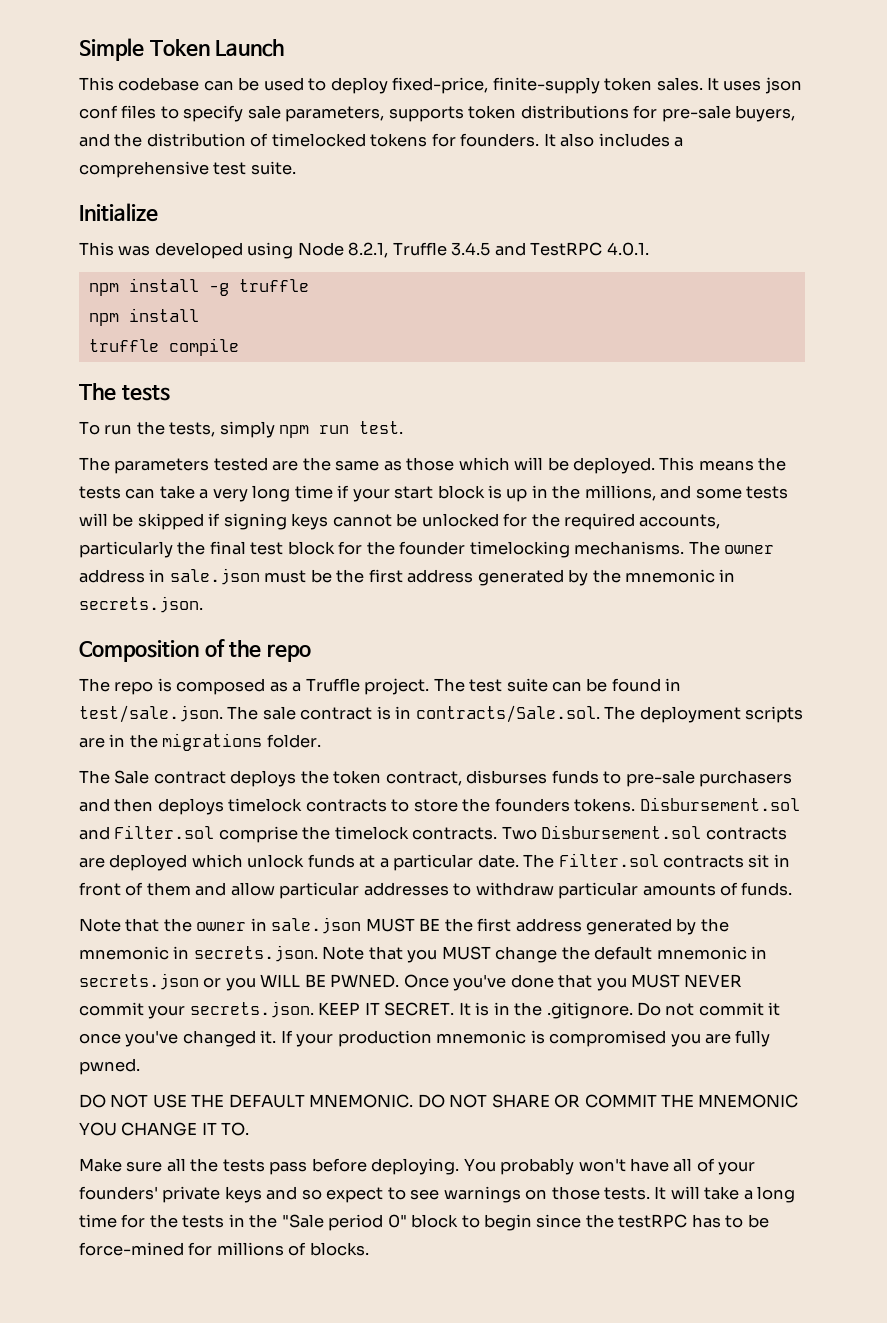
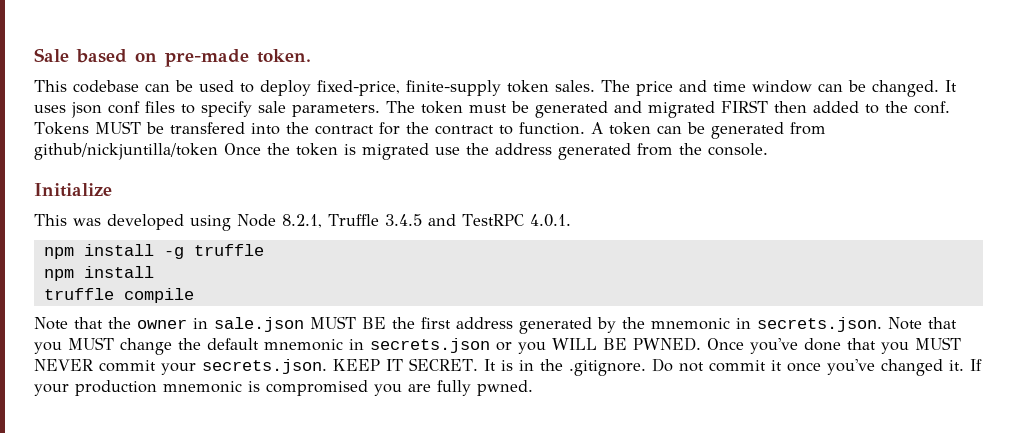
- Simple Token Launch
+ Sale based on pre-made token.
+ The price and time window can be changed.
- It uses json conf files to specify sale parameters, supports token distributions for pre-sale buyers, and the distribution of timelocked tokens for founders. It also includes a comprehensive test suite.
+ It uses json conf files to specify sale parameters. The token must be generated and migrated FIRST then added to the conf. Tokens MUST be transfered into the contract for the contract to function. A token can be generated from github/nickjuntilla/token Once the token is migrated use the address generated from the console.
- The tests
- To run the tests, simply npm run test.
- The parameters tested are the same as those which will be deployed. This means the tests can take a very long time if your start block is up in the millions, and some tests will be skipped if signing keys cannot be unlocked for the required accounts, particularly the final test block for the founder timelocking mechanisms. The owner address in sale.json must be the first address generated by the mnemonic in secrets.json.
- Composition of the repo
- The repo is composed as a Truffle project. The test suite can be found in test/sale.json. The sale contract is in contracts/Sale.sol. The deployment scripts are in the migrations folder.
- The Sale contract deploys the token contract, disburses funds to pre-sale purchasers and then deploys timelock contracts to store the founders tokens. Disbursement.sol and Filter.sol comprise the timelock contracts. Two Disbursement.sol contracts are deployed which unlock funds at a particular date. The Filter.sol contracts sit in front of them and allow particular addresses to withdraw particular amounts of funds.
- DO NOT USE THE DEFAULT MNEMONIC. DO NOT SHARE OR COMMIT THE MNEMONIC YOU CHANGE IT TO.
- Make sure all the tests pass before deploying. You probably won't have all of your founders' private keys and so expect to see warnings on those tests. It will take a long time for the tests in the "Sale period 0" block to begin since the testRPC has to be force-mined for millions of blocks.

